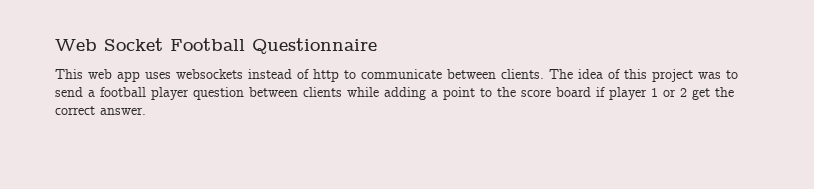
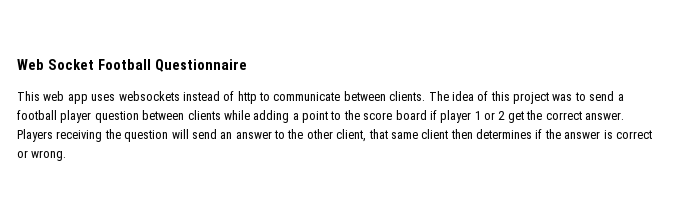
+ Players receiving the question will send an answer to the other client, that same client then determines if the answer is correct or wrong.

